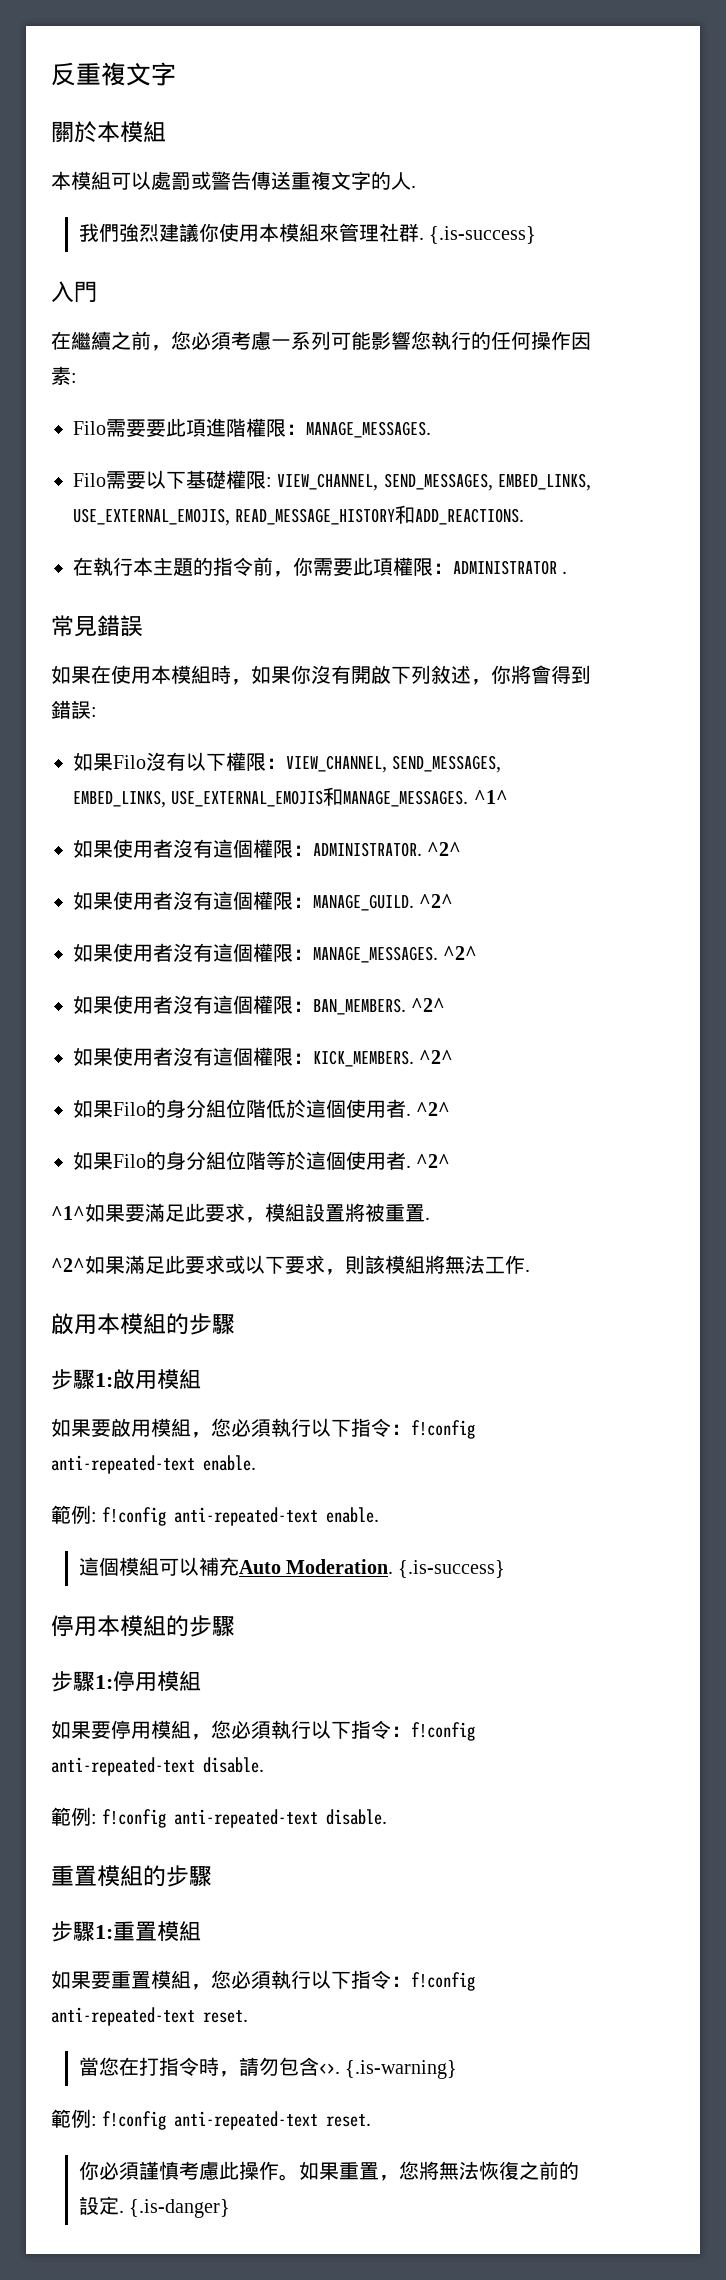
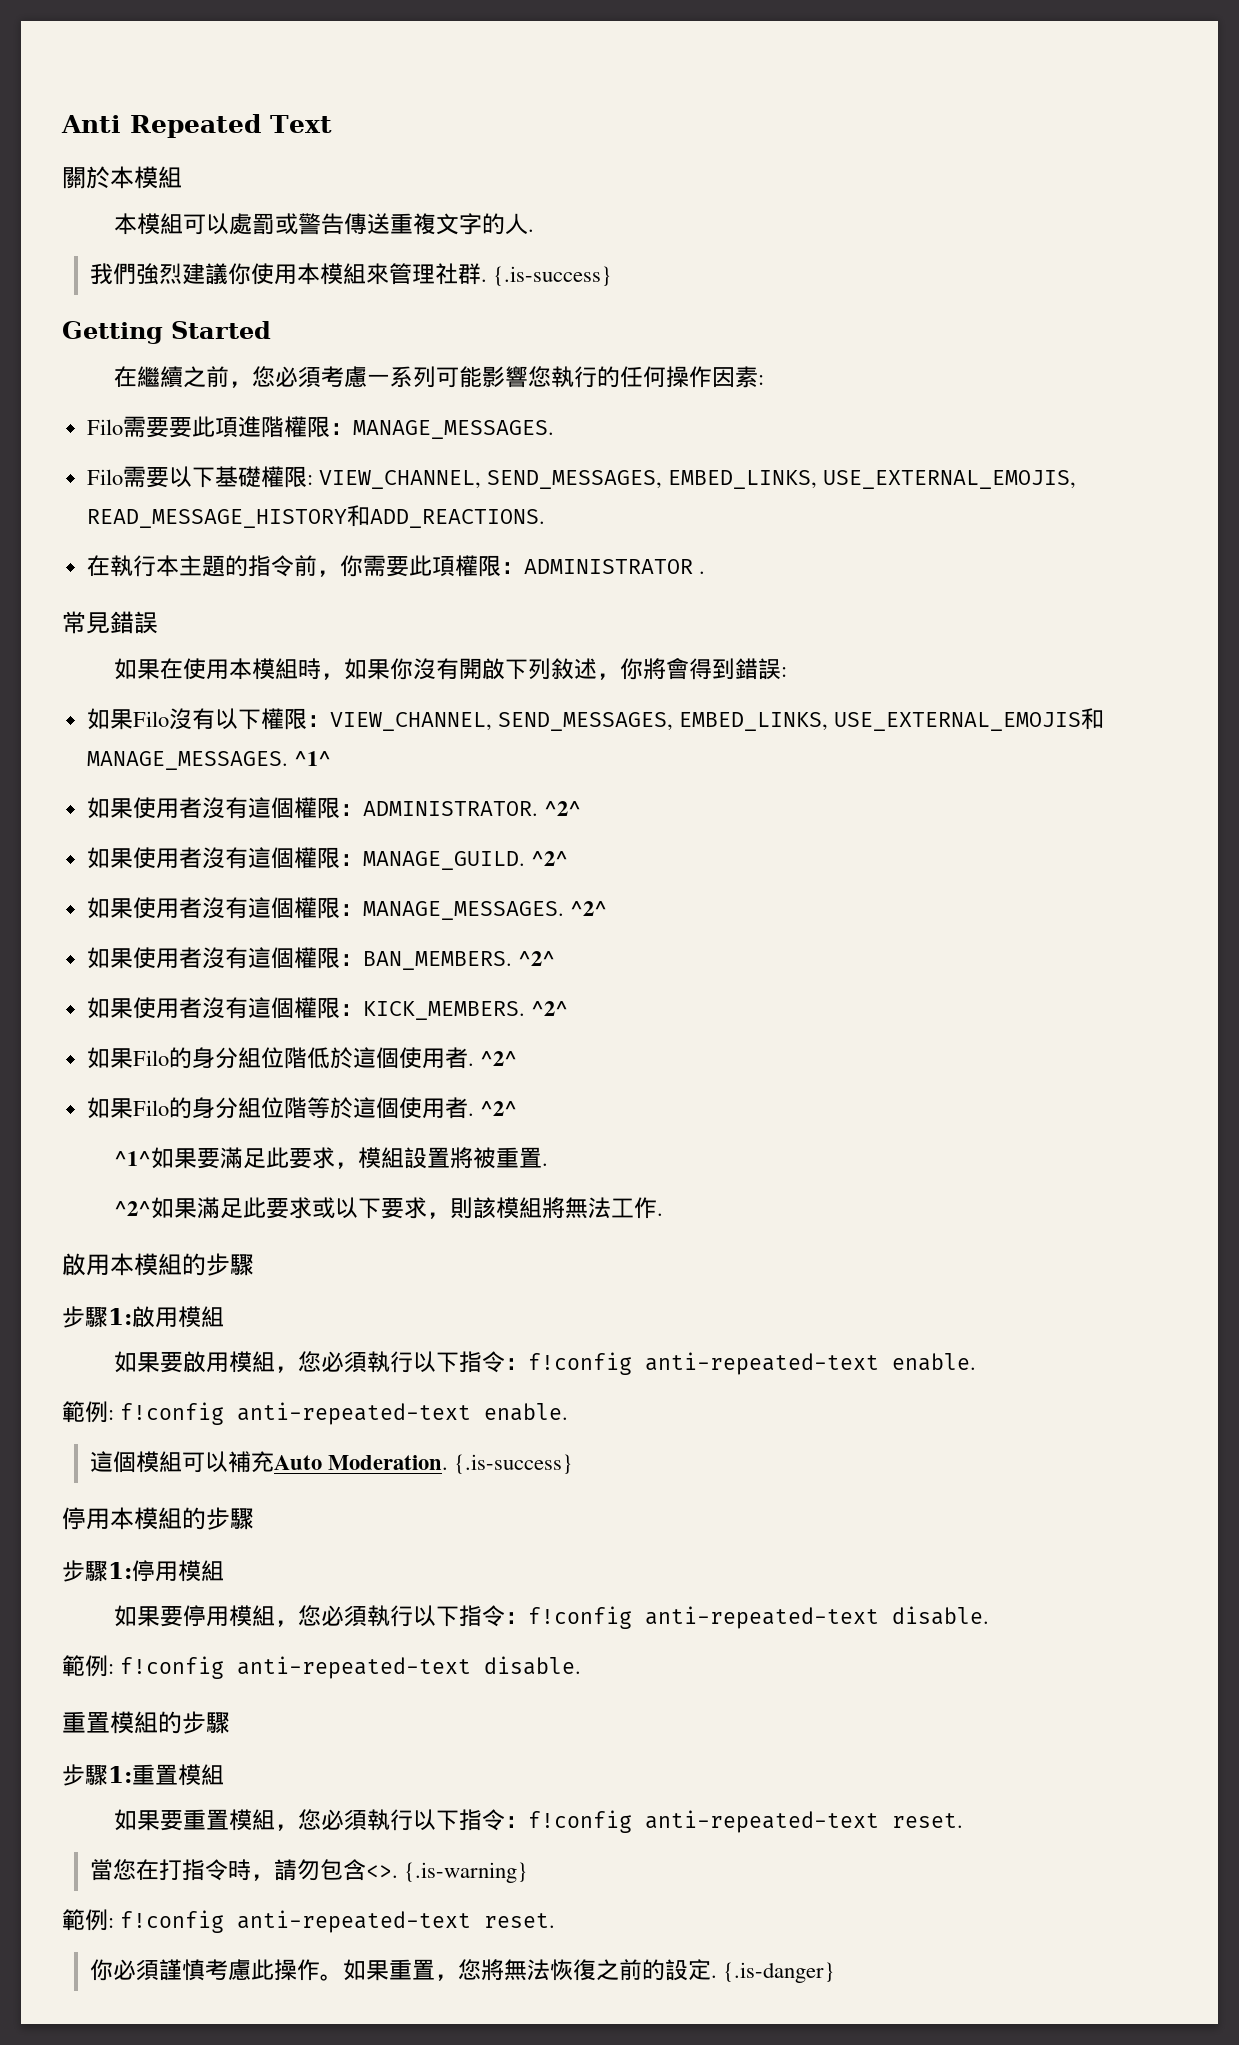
- 反重複文字
+ Anti Repeated Text
- 入門
+ Getting Started

